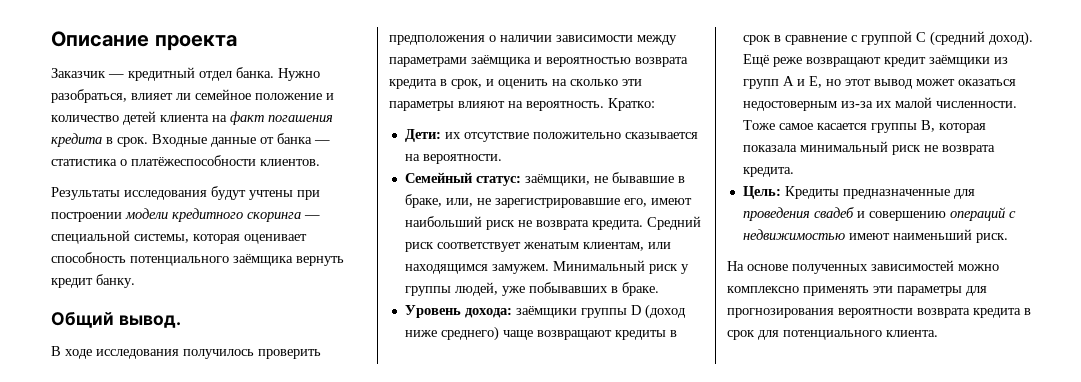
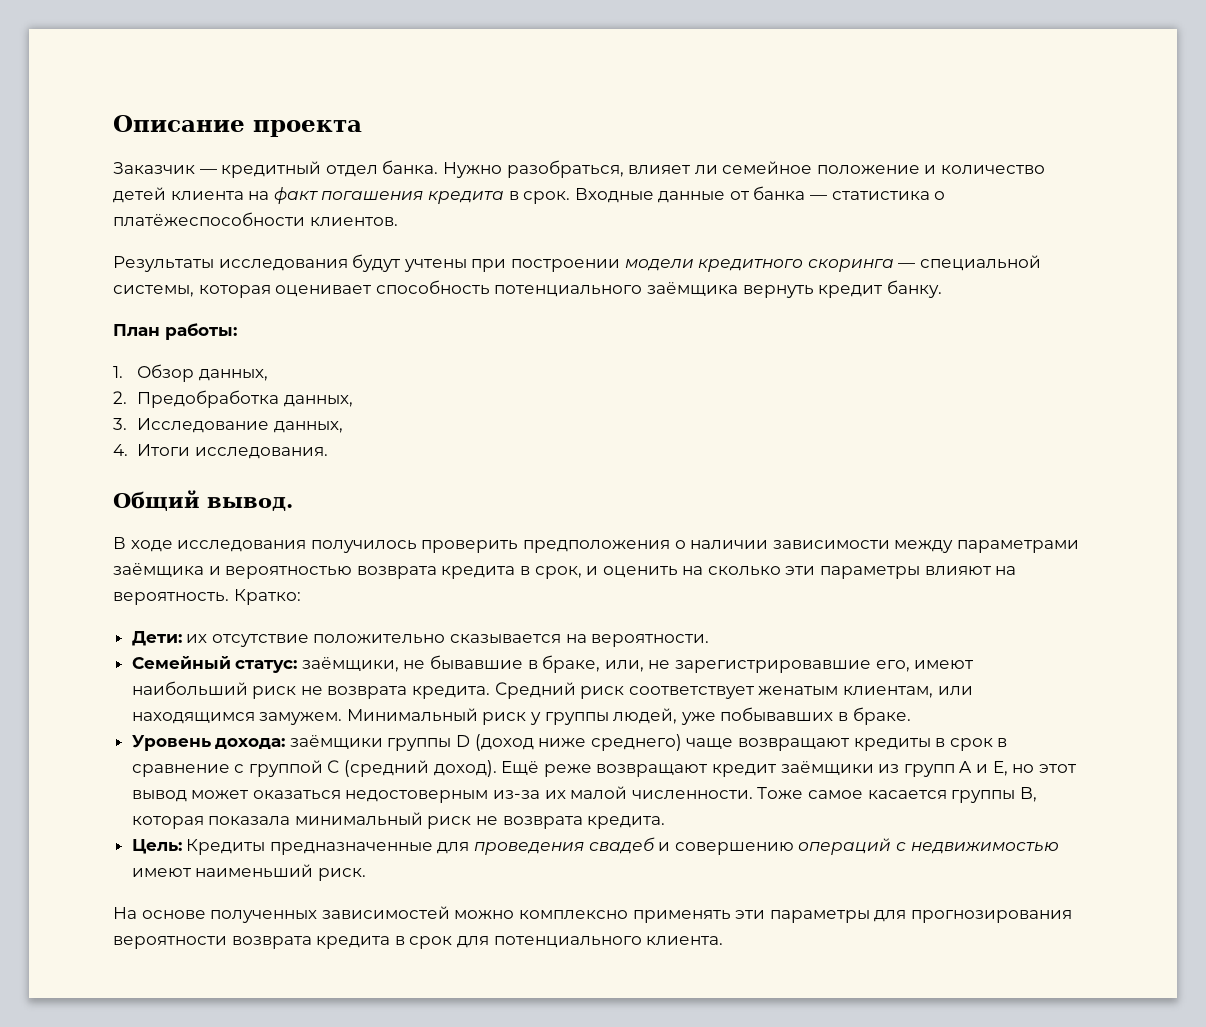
+ План работы:
+ 1. Обзор данных,
+ 2. Предобработка данных,
+ 3. Исследование данных,
+ 4. Итоги исследования.

